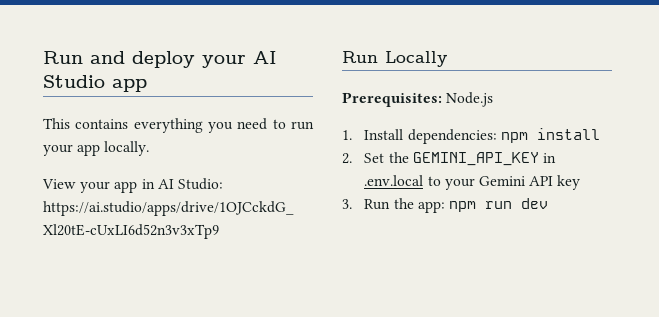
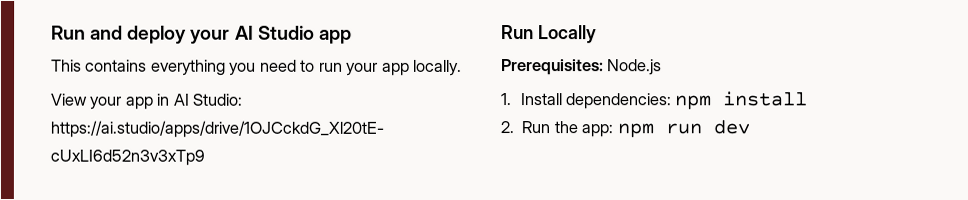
- 2. Set the GEMINI_API_KEY in .env.local to your Gemini API key
- 3. Run the app: npm run dev
+ 2. Run the app: npm run dev

